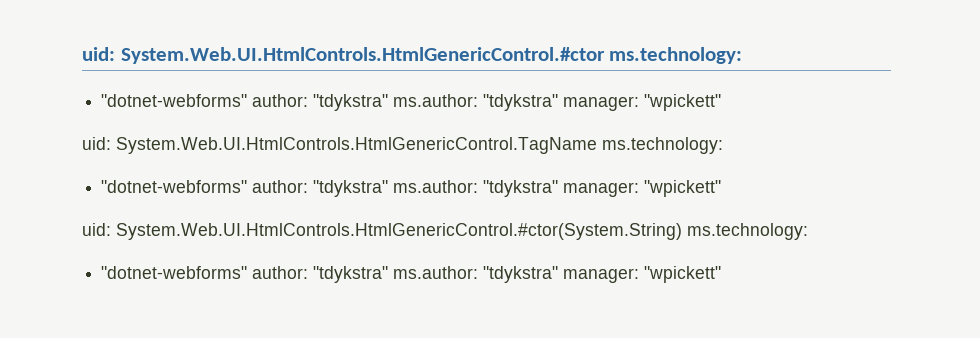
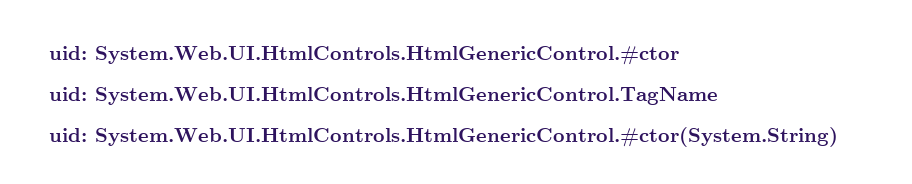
- uid: System.Web.UI.HtmlControls.HtmlGenericControl.#ctor ms.technology:
- "dotnet-webforms" author: "tdykstra" ms.author: "tdykstra" manager: "wpickett"
- uid: System.Web.UI.HtmlControls.HtmlGenericControl.TagName ms.technology:
- "dotnet-webforms" author: "tdykstra" ms.author: "tdykstra" manager: "wpickett"
- uid: System.Web.UI.HtmlControls.HtmlGenericControl.#ctor(System.String) ms.technology:
- "dotnet-webforms" author: "tdykstra" ms.author: "tdykstra" manager: "wpickett"
+ uid: System.Web.UI.HtmlControls.HtmlGenericControl.#ctor
+ uid: System.Web.UI.HtmlControls.HtmlGenericControl.TagName
+ uid: System.Web.UI.HtmlControls.HtmlGenericControl.#ctor(System.String)

